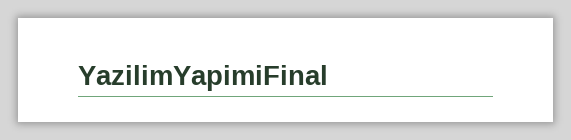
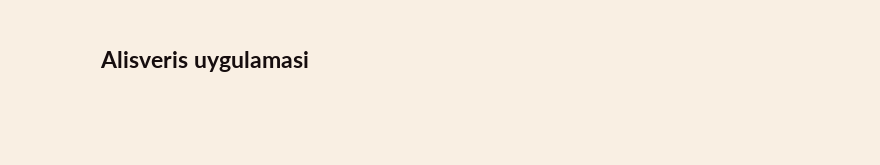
- YazilimYapimiFinal
+ Alisveris uygulamasi

